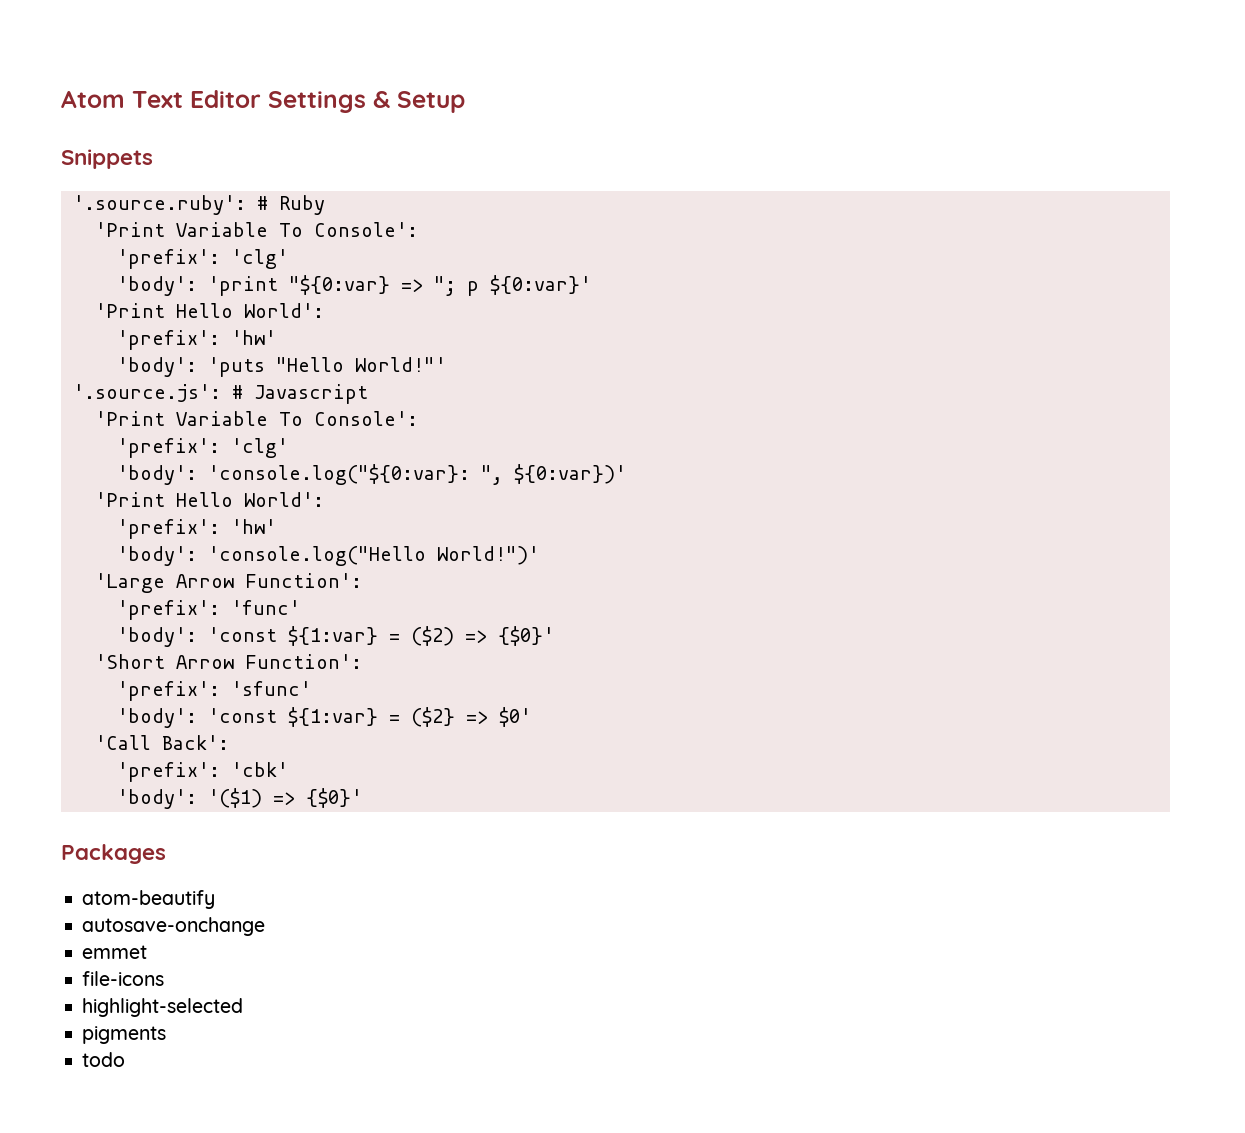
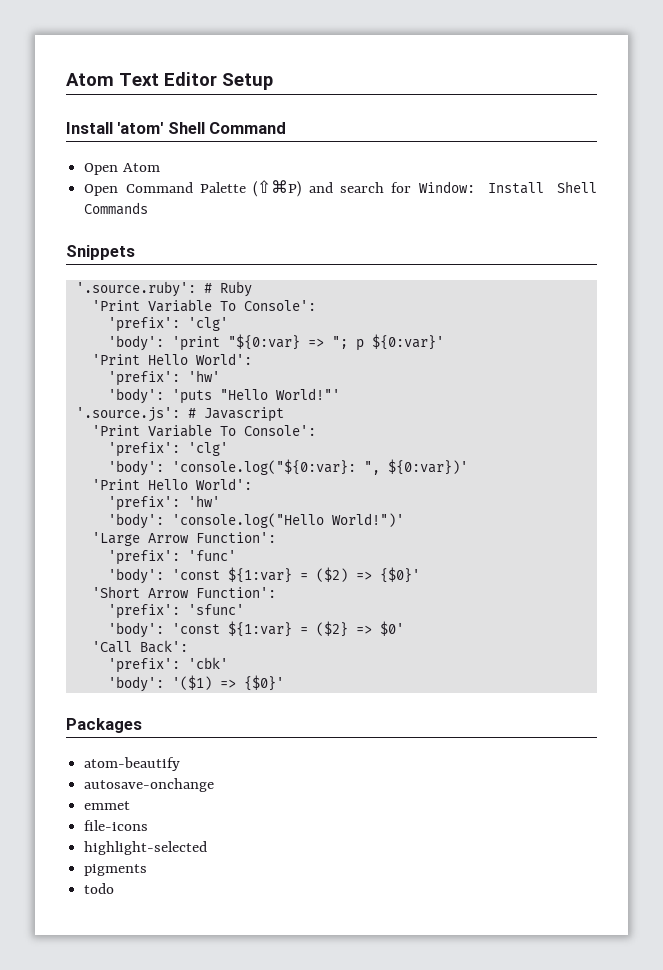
- Atom Text Editor Settings & Setup
+ Atom Text Editor Setup
+ Install 'atom' Shell Command
+ Open Atom
+ Open Command Palette (⇧⌘P) and search for Window: Install Shell Commands

